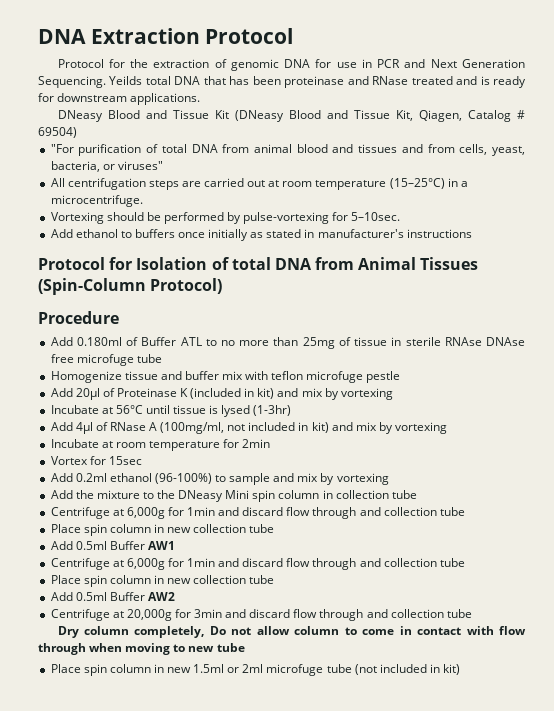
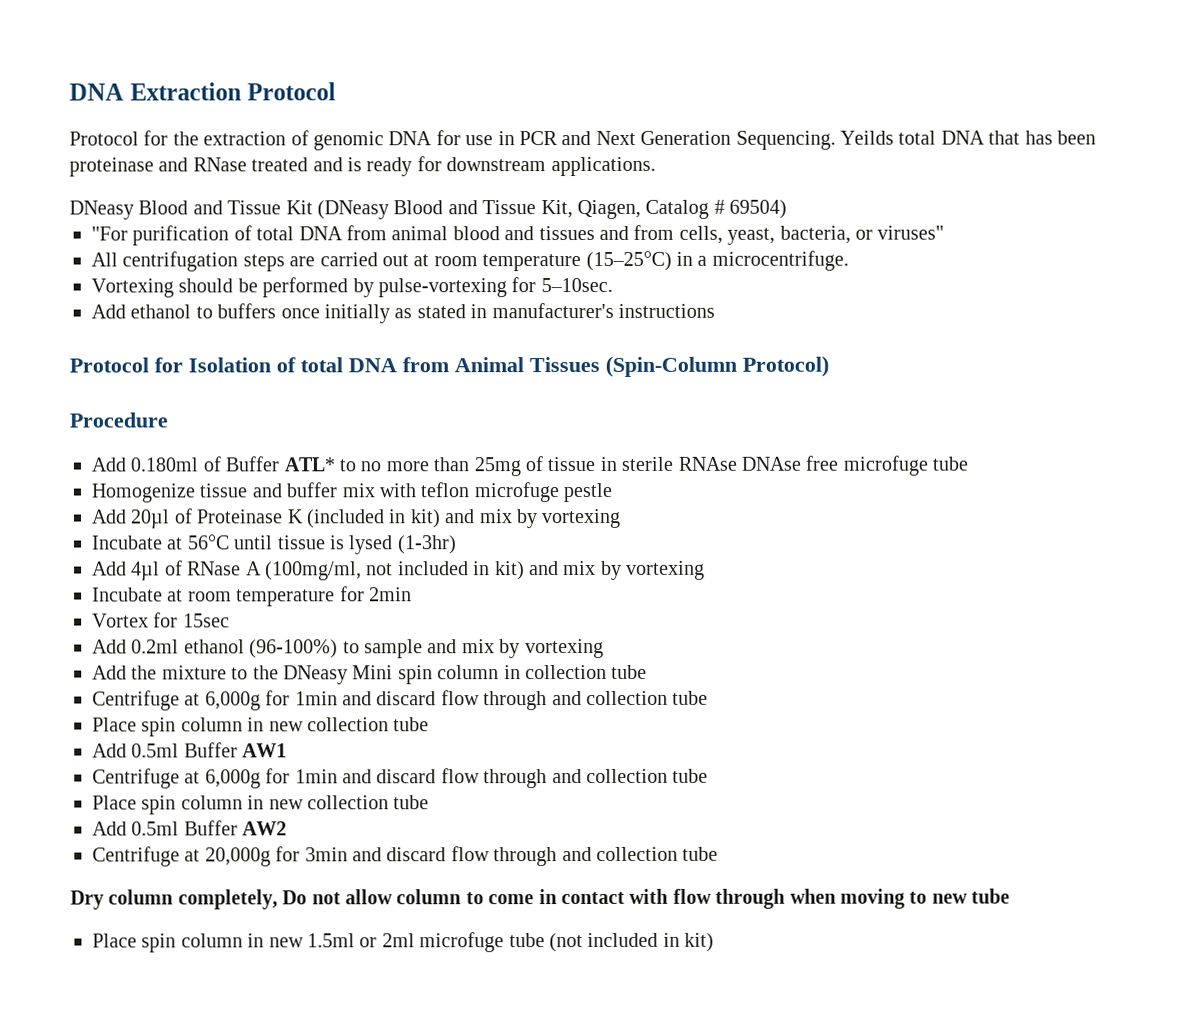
- Add 0.180ml of Buffer ATL to no more than 25mg of tissue in sterile RNAse DNAse free microfuge tube
+ Add 0.180ml of Buffer ATL* to no more than 25mg of tissue in sterile RNAse DNAse free microfuge tube

